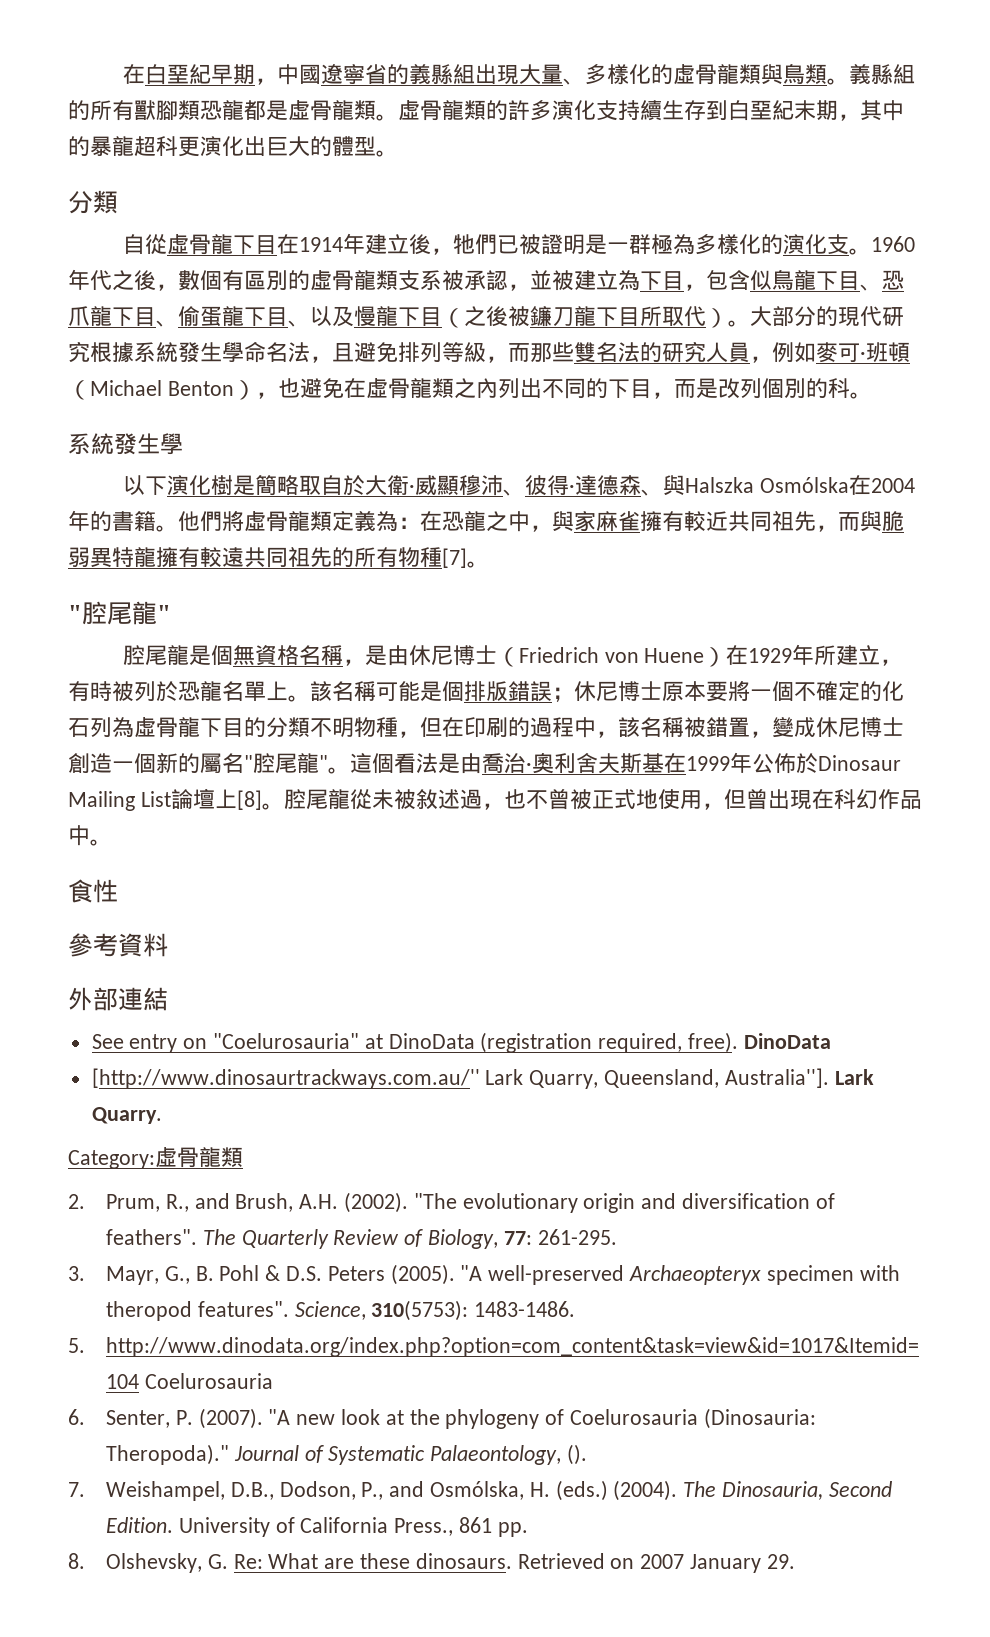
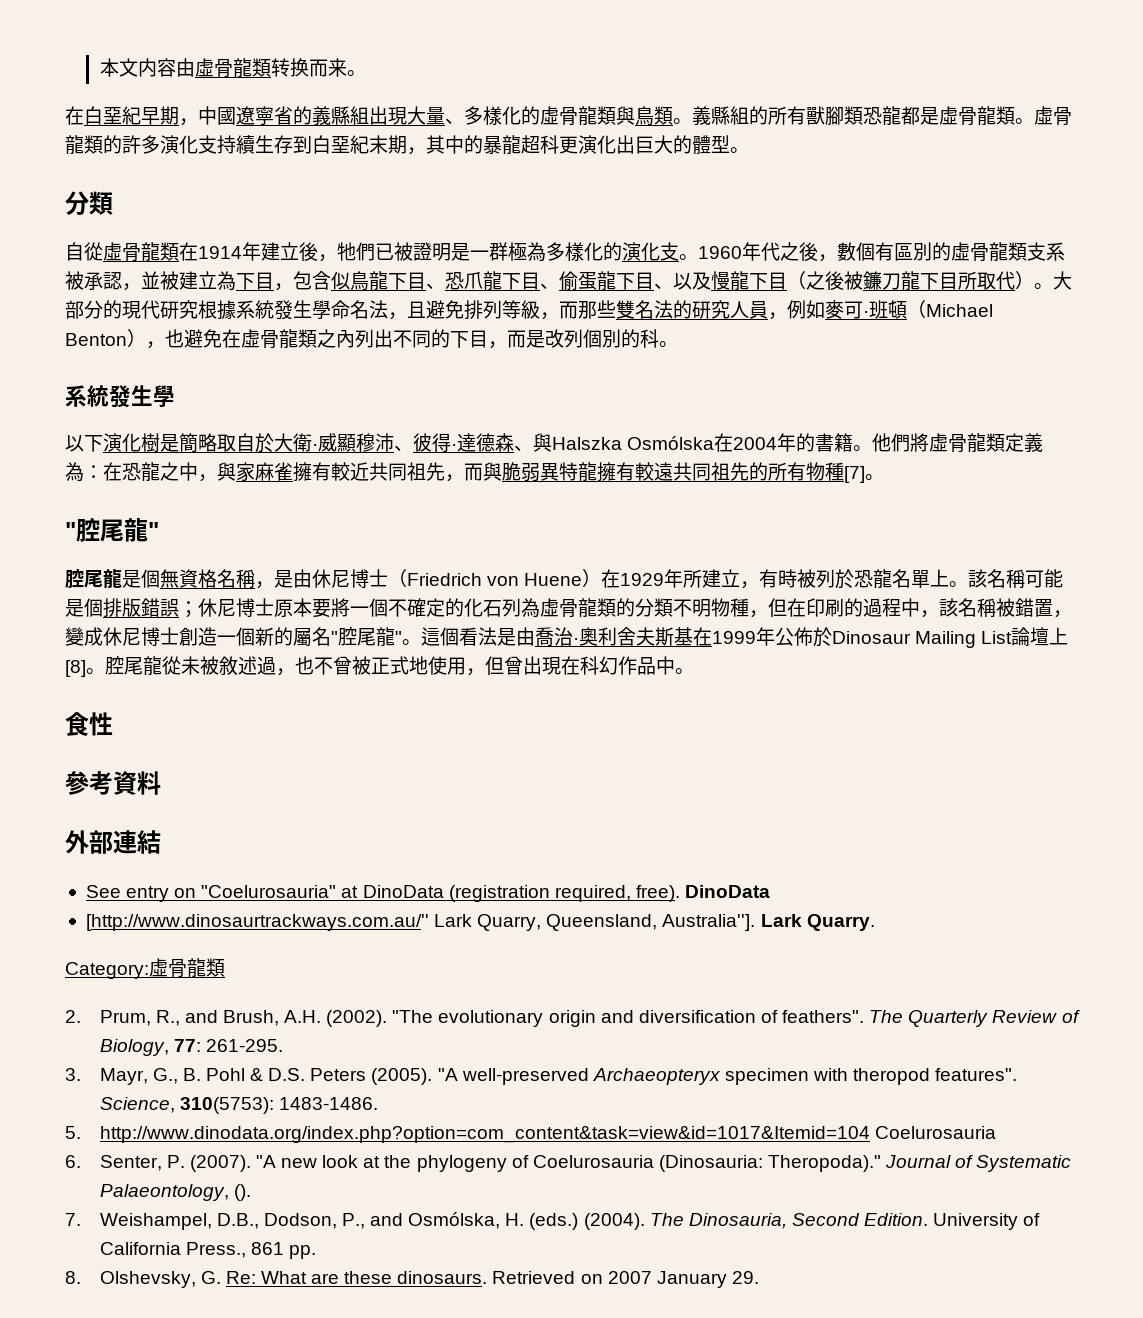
+ 本文内容由虛骨龍類转换而来。
- 自從虛骨龍下目在1914年建立後，牠們已被證明是一群極為多樣化的演化支。
+ 自從虛骨龍類在1914年建立後，牠們已被證明是一群極為多樣化的演化支。
- 該名稱可能是個排版錯誤；休尼博士原本要將一個不確定的化石列為虛骨龍下目的分類不明物種，但在印刷的過程中，該名稱被錯置，變成休尼博士創造一個新的屬名"腔尾龍"。
+ 該名稱可能是個排版錯誤；休尼博士原本要將一個不確定的化石列為虛骨龍類的分類不明物種，但在印刷的過程中，該名稱被錯置，變成休尼博士創造一個新的屬名"腔尾龍"。

